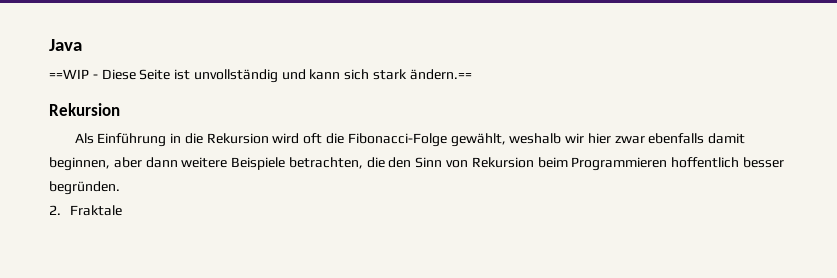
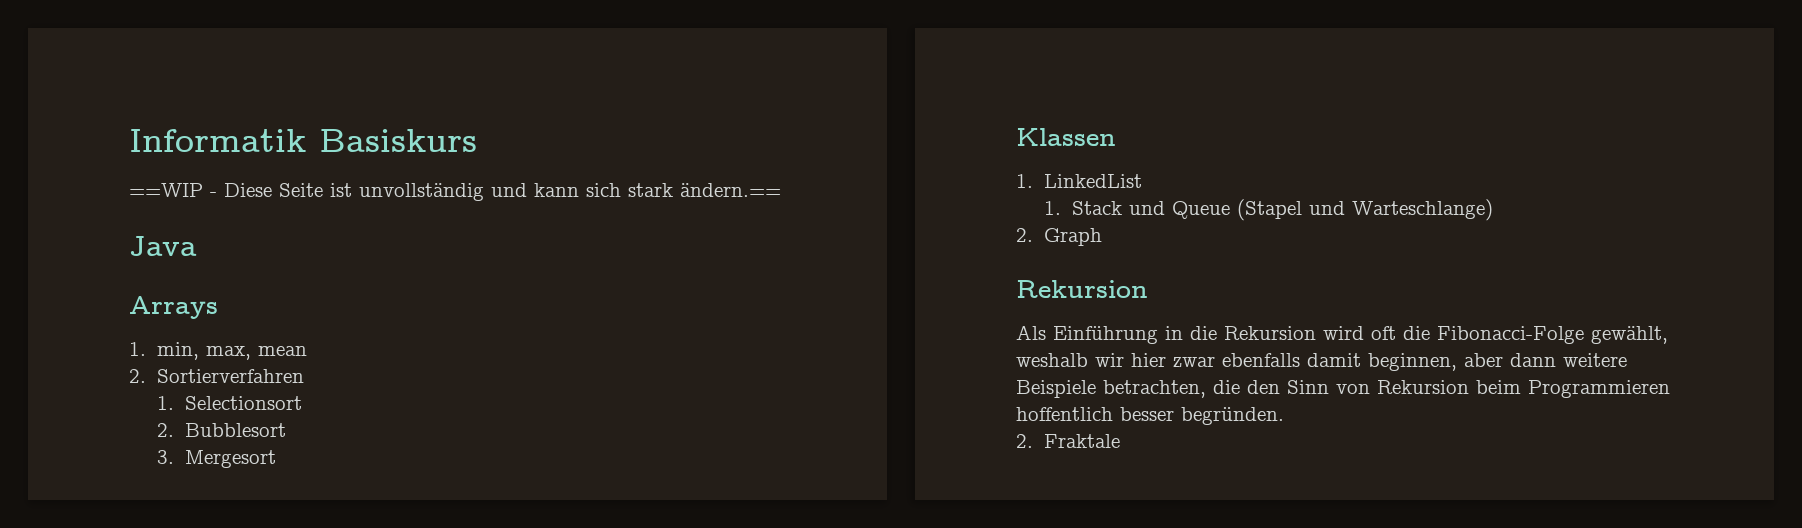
- Java
+ Informatik Basiskurs
+ Java
+ Arrays
+ 1. min, max, mean
+ 2. Sortierverfahren
+ 1. Selectionsort
+ 2. Bubblesort
+ 3. Mergesort
+ Klassen
+ 1. LinkedList
+ 1. Stack und Queue (Stapel und Warteschlange)
+ 2. Graph

